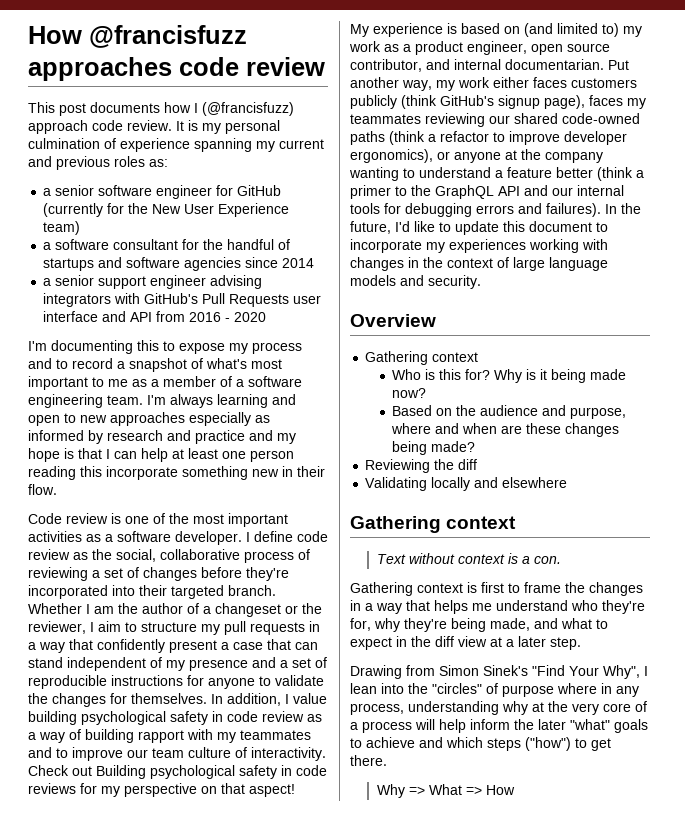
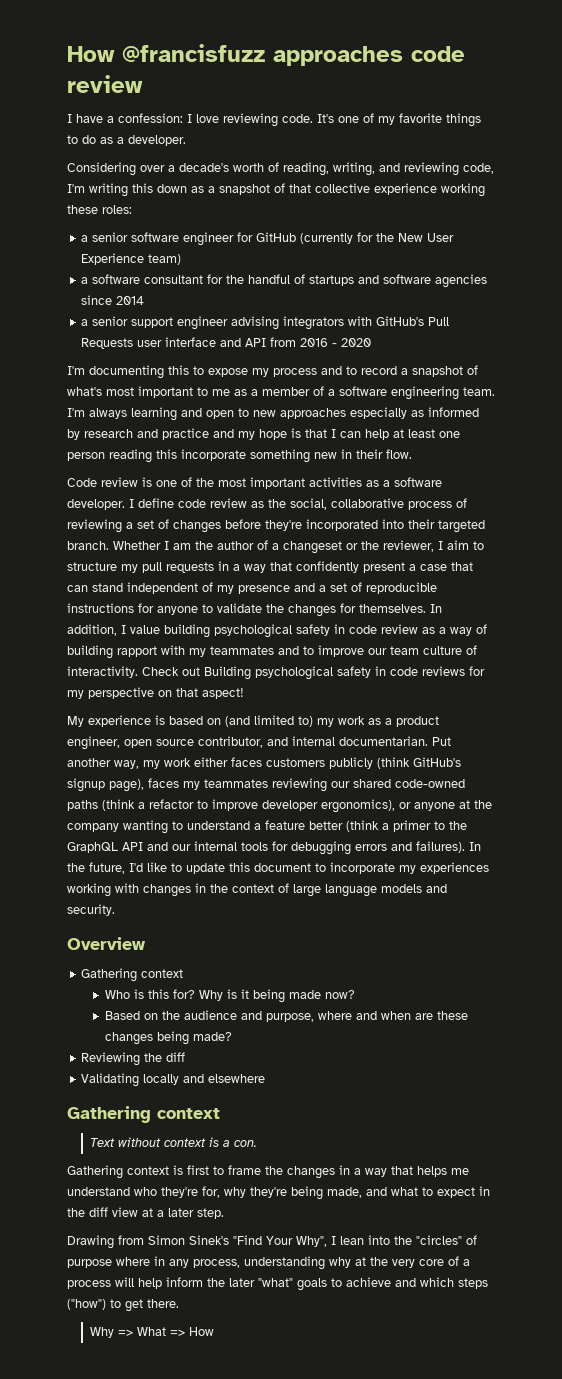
- This post documents how I (@francisfuzz) approach code review. It is my personal culmination of experience spanning my current and previous roles as:
+ I have a confession: I love reviewing code. It's one of my favorite things to do as a developer.
+ Considering over a decade's worth of reading, writing, and reviewing code, I'm writing this down as a snapshot of that collective experience working these roles:

